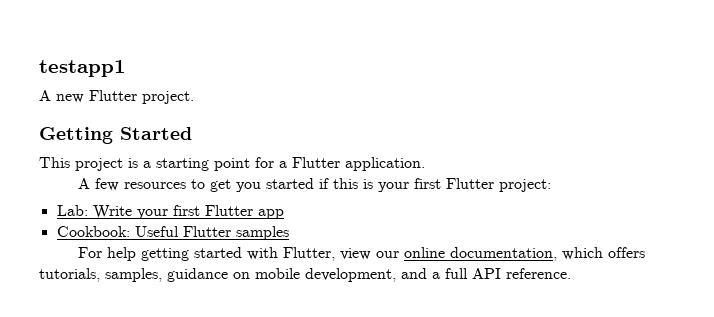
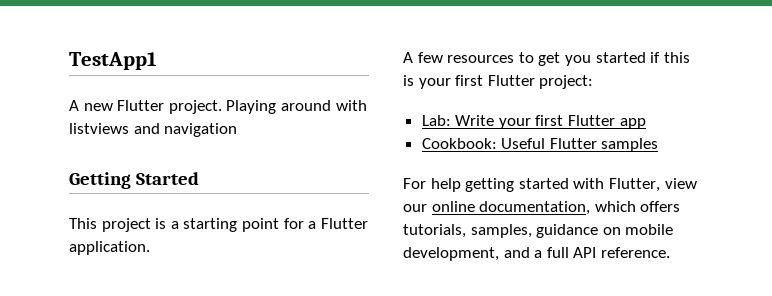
- testapp1
+ TestApp1
+ Playing around with listviews and navigation

